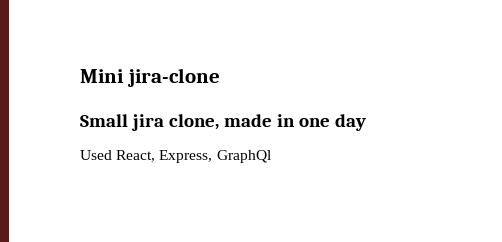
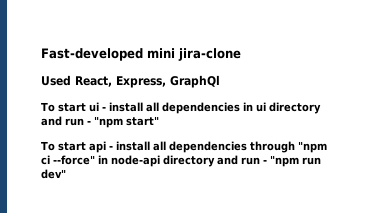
- Mini jira-clone
+ Fast-developed mini jira-clone
- Small jira clone, made in one day
  Used React, Express, GraphQl
+ To start ui - install all dependencies in ui directory and run - "npm start"
+ To start api - install all dependencies through "npm ci --force" in node-api directory and run - "npm run dev"

